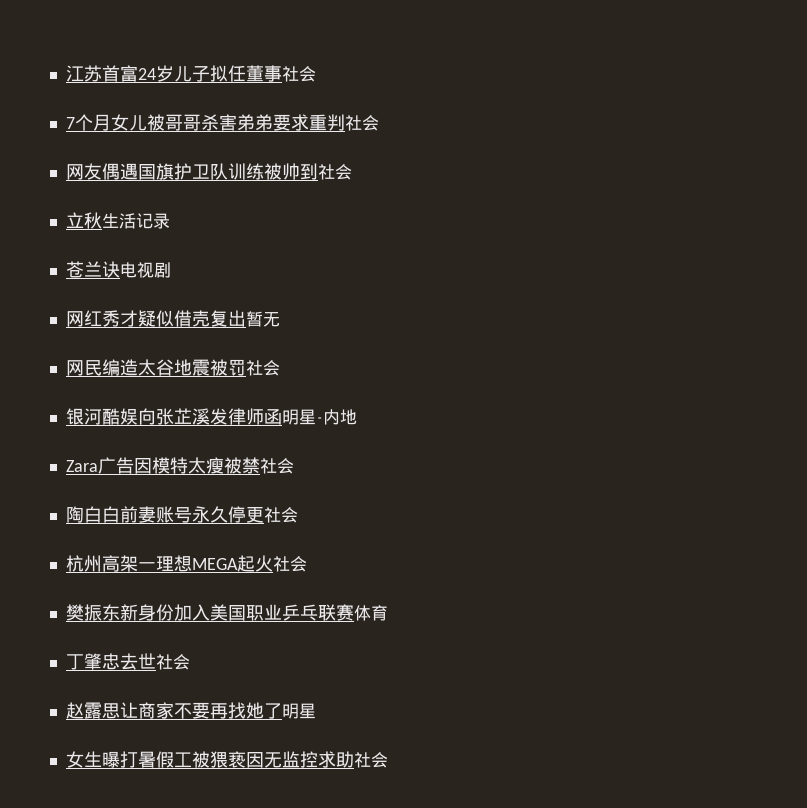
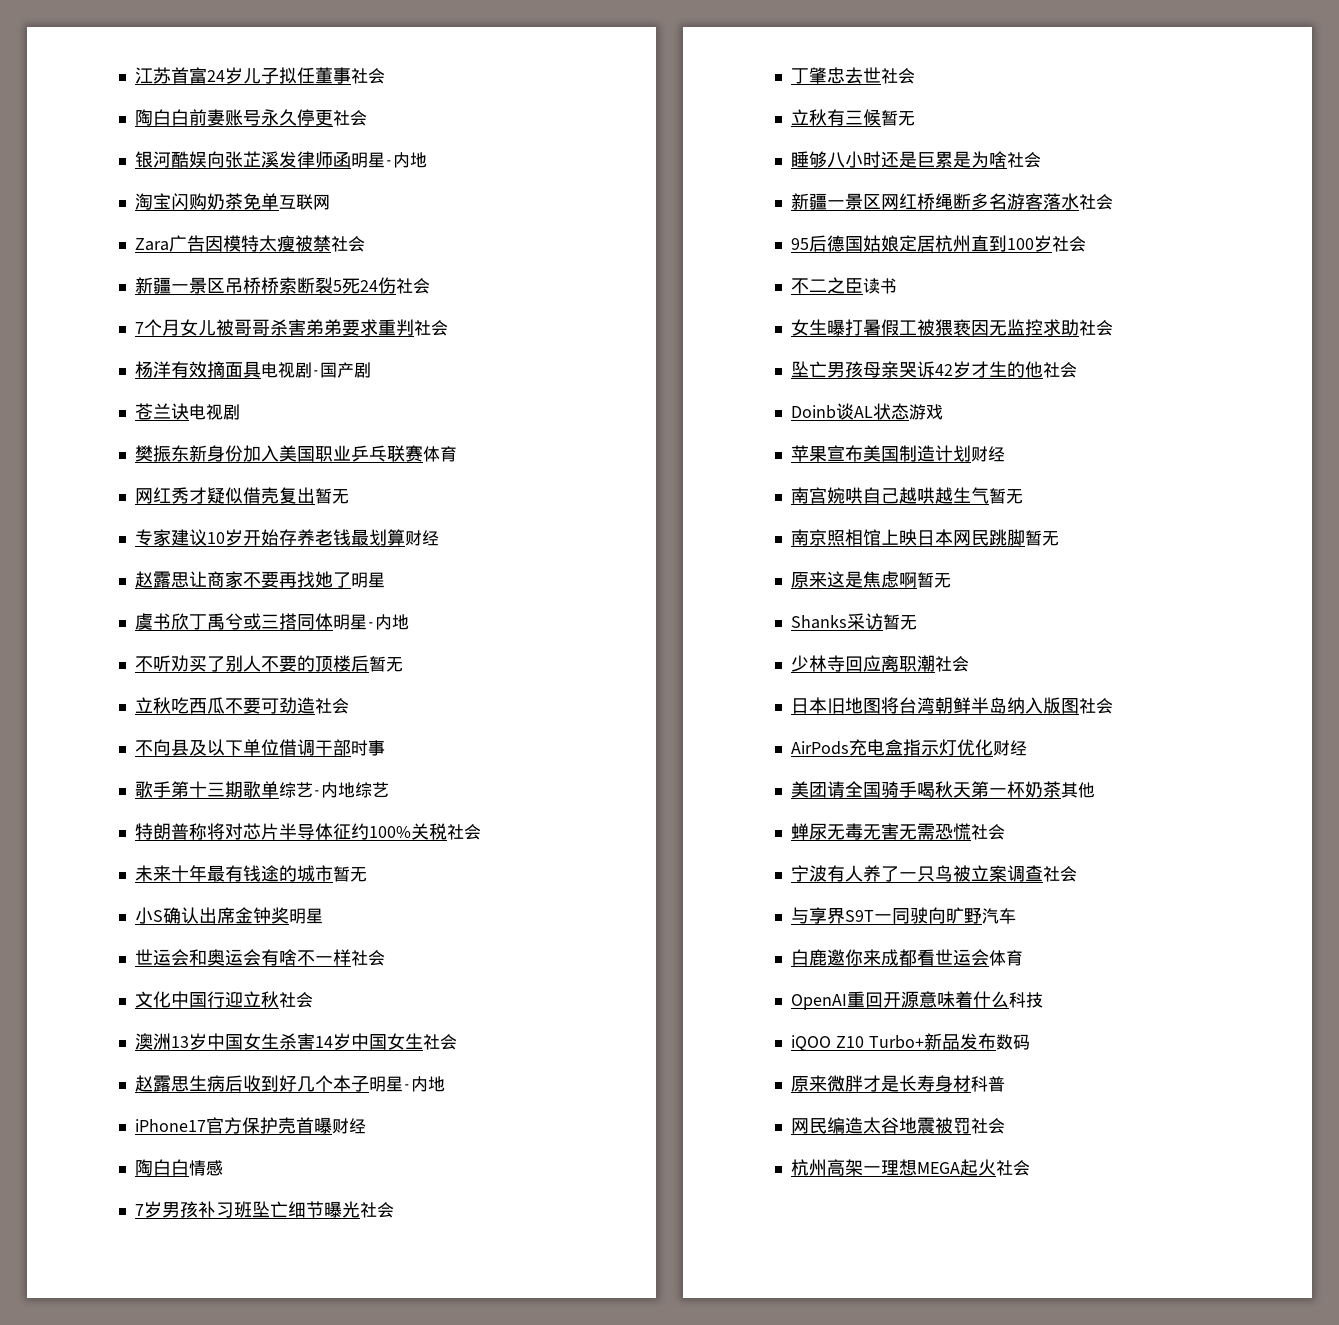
+ 陶白白前妻账号永久停更社会
+ 银河酷娱向张芷溪发律师函明星-内地
+ 淘宝闪购奶茶免单互联网
+ Zara广告因模特太瘦被禁社会
+ 新疆一景区吊桥桥索断裂5死24伤社会
- 网友偶遇国旗护卫队训练被帅到社会
- 立秋生活记录
+ 杨洋有效摘面具电视剧-国产剧
  苍兰诀电视剧
- 网红秀才疑似借壳复出暂无
- 网民编造太谷地震被罚社会
- 银河酷娱向张芷溪发律师函明星-内地
- Zara广告因模特太瘦被禁社会
- 陶白白前妻账号永久停更社会
- 杭州高架一理想MEGA起火社会
- 丁肇忠去世社会
+ 网红秀才疑似借壳复出暂无
+ 专家建议10岁开始存养老钱最划算财经
+ 虞书欣丁禹兮或三搭同体明星-内地
+ 不听劝买了别人不要的顶楼后暂无
+ 立秋吃西瓜不要可劲造社会
+ 不向县及以下单位借调干部时事
+ 歌手第十三期歌单综艺-内地综艺
+ 特朗普称将对芯片半导体征约100%关税社会
+ 未来十年最有钱途的城市暂无
+ 小S确认出席金钟奖明星
+ 世运会和奥运会有啥不一样社会
+ 文化中国行迎立秋社会
+ 澳洲13岁中国女生杀害14岁中国女生社会
+ 赵露思生病后收到好几个本子明星-内地
+ iPhone17官方保护壳首曝财经
+ 陶白白情感
+ 7岁男孩补习班坠亡细节曝光社会
+ 丁肇忠去世社会
+ 立秋有三候暂无
+ 睡够八小时还是巨累是为啥社会
+ 新疆一景区网红桥绳断多名游客落水社会
+ 95后德国姑娘定居杭州直到100岁社会
+ 不二之臣读书
+ 坠亡男孩母亲哭诉42岁才生的他社会
+ Doinb谈AL状态游戏
+ 苹果宣布美国制造计划财经
+ 南宫婉哄自己越哄越生气暂无
+ 南京照相馆上映日本网民跳脚暂无
+ 原来这是焦虑啊暂无
+ Shanks采访暂无
+ 少林寺回应离职潮社会
+ 日本旧地图将台湾朝鲜半岛纳入版图社会
+ AirPods充电盒指示灯优化财经
+ 美团请全国骑手喝秋天第一杯奶茶其他
+ 蝉尿无毒无害无需恐慌社会
+ 宁波有人养了一只鸟被立案调查社会
+ 与享界S9T一同驶向旷野汽车
+ 白鹿邀你来成都看世运会体育
+ OpenAI重回开源意味着什么科技
+ iQOO Z10 Turbo+新品发布数码
+ 原来微胖才是长寿身材科普
+ 网民编造太谷地震被罚社会
+ 杭州高架一理想MEGA起火社会

